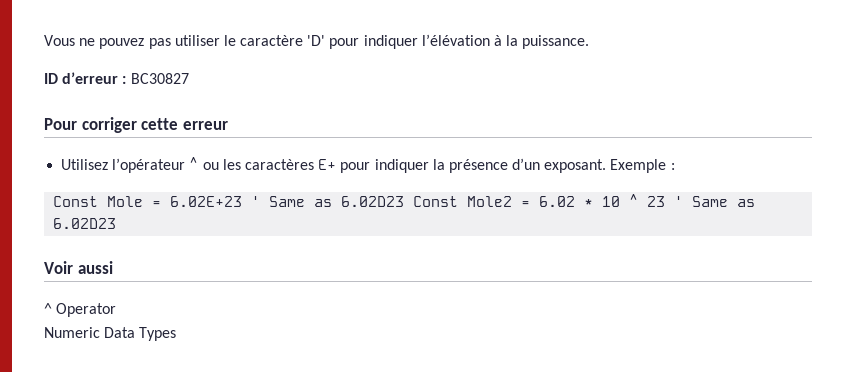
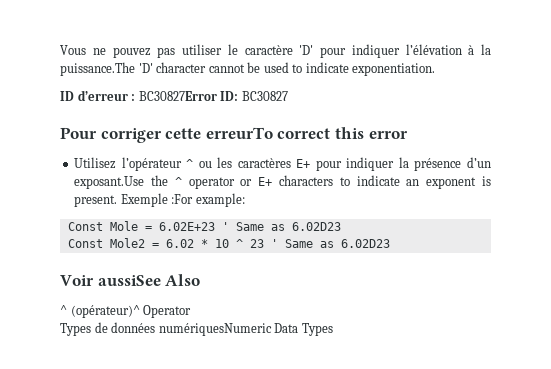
- Vous ne pouvez pas utiliser le caractère 'D' pour indiquer l’élévation à la puissance.
+ Vous ne pouvez pas utiliser le caractère 'D' pour indiquer l’élévation à la puissance.The 'D' character cannot be used to indicate exponentiation.
- ID d’erreur : BC30827
+ ID d’erreur : BC30827Error ID: BC30827
- Pour corriger cette erreur
+ Pour corriger cette erreurTo correct this error
- Utilisez l’opérateur ^ ou les caractères E+ pour indiquer la présence d’un exposant. Exemple :
+ Utilisez l’opérateur ^ ou les caractères E+ pour indiquer la présence d’un exposant.Use the ^ operator or E+ characters to indicate an exponent is present. Exemple :For example:
- Const Mole = 6.02E+23 ' Same as 6.02D23 Const Mole2 = 6.02 * 10 ^ 23 ' Same as 6.02D23
+ Const Mole = 6.02E+23 ' Same as 6.02D23
+ Const Mole2 = 6.02 * 10 ^ 23 ' Same as 6.02D23
- Voir aussi
- ^ Operator
+ Voir aussiSee Also
+ ^ (opérateur)^ Operator
- Numeric Data Types
+ Types de données numériquesNumeric Data Types

